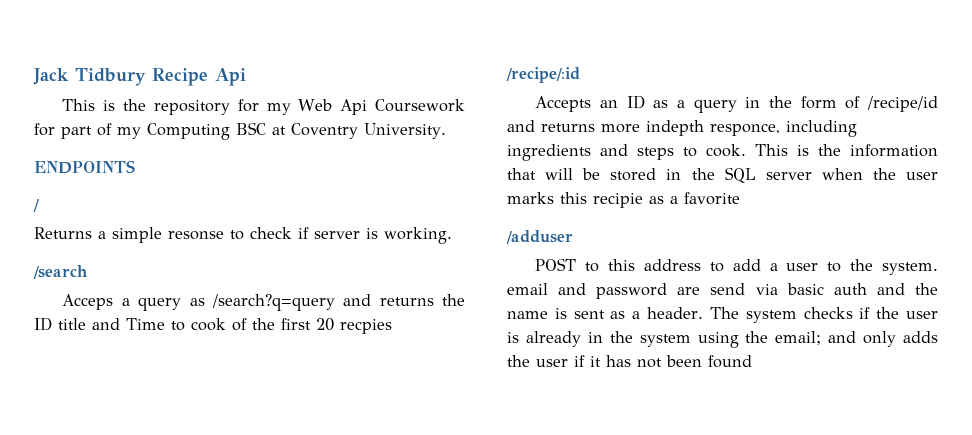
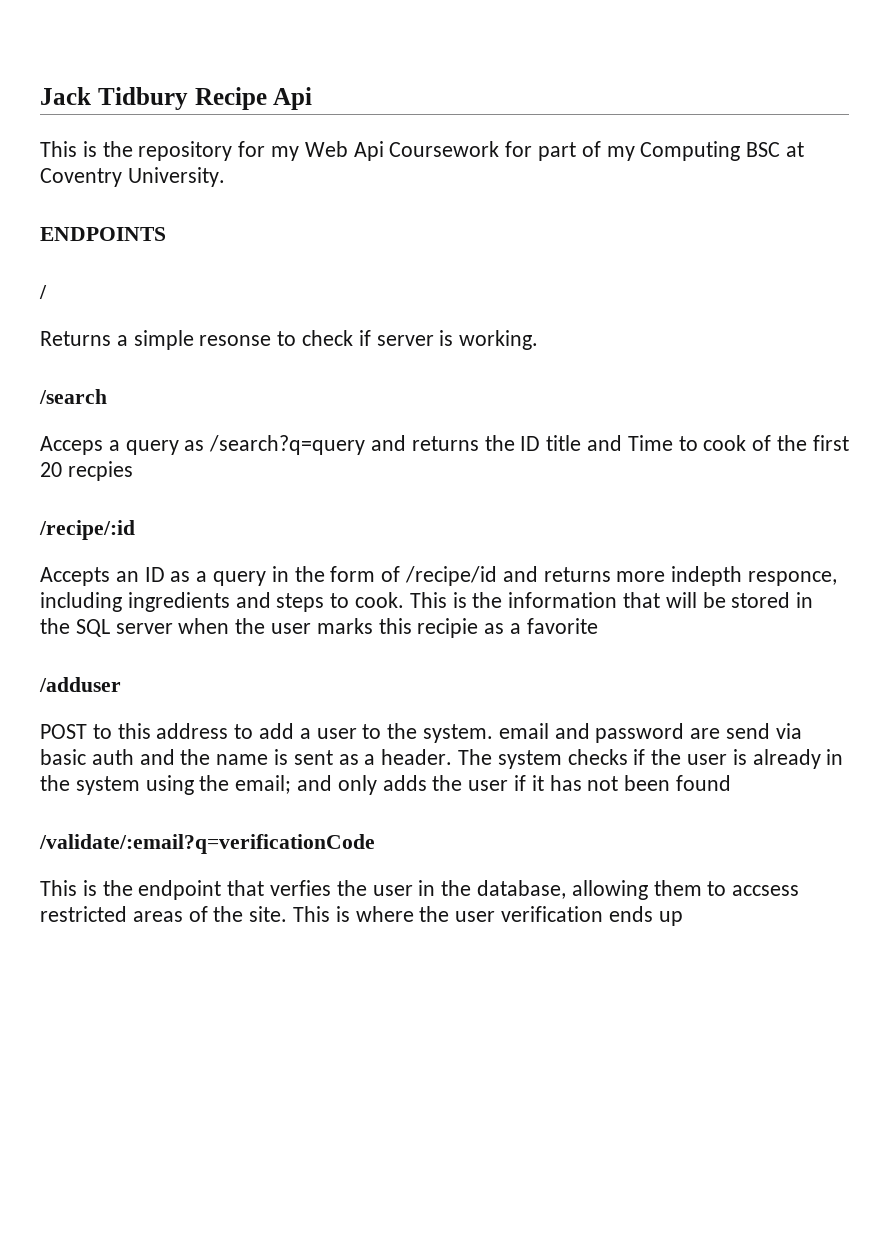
+ /validate/:email?q=verificationCode
+ This is the endpoint that verfies the user in the database, allowing them to accsess restricted areas of the site. This is where the user verification ends up

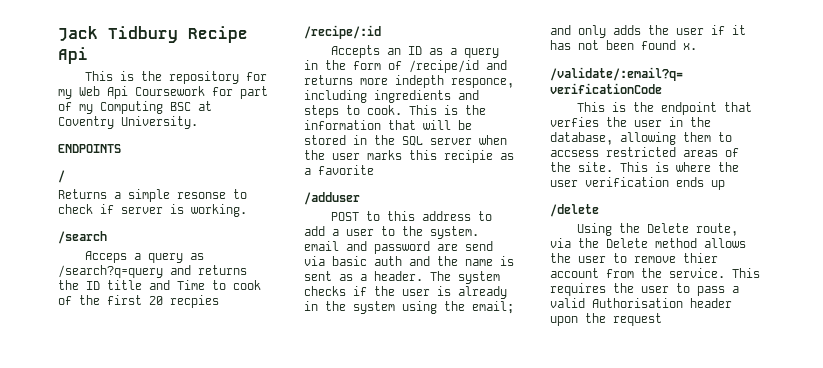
- The system checks if the user is already in the system using the email; and only adds the user if it has not been found
+ The system checks if the user is already in the system using the email; and only adds the user if it has not been found x.
+ /delete
+ Using the Delete route, via the Delete method allows the user to remove thier account from the service. This requires the user to pass a valid Authorisation header upon the request

